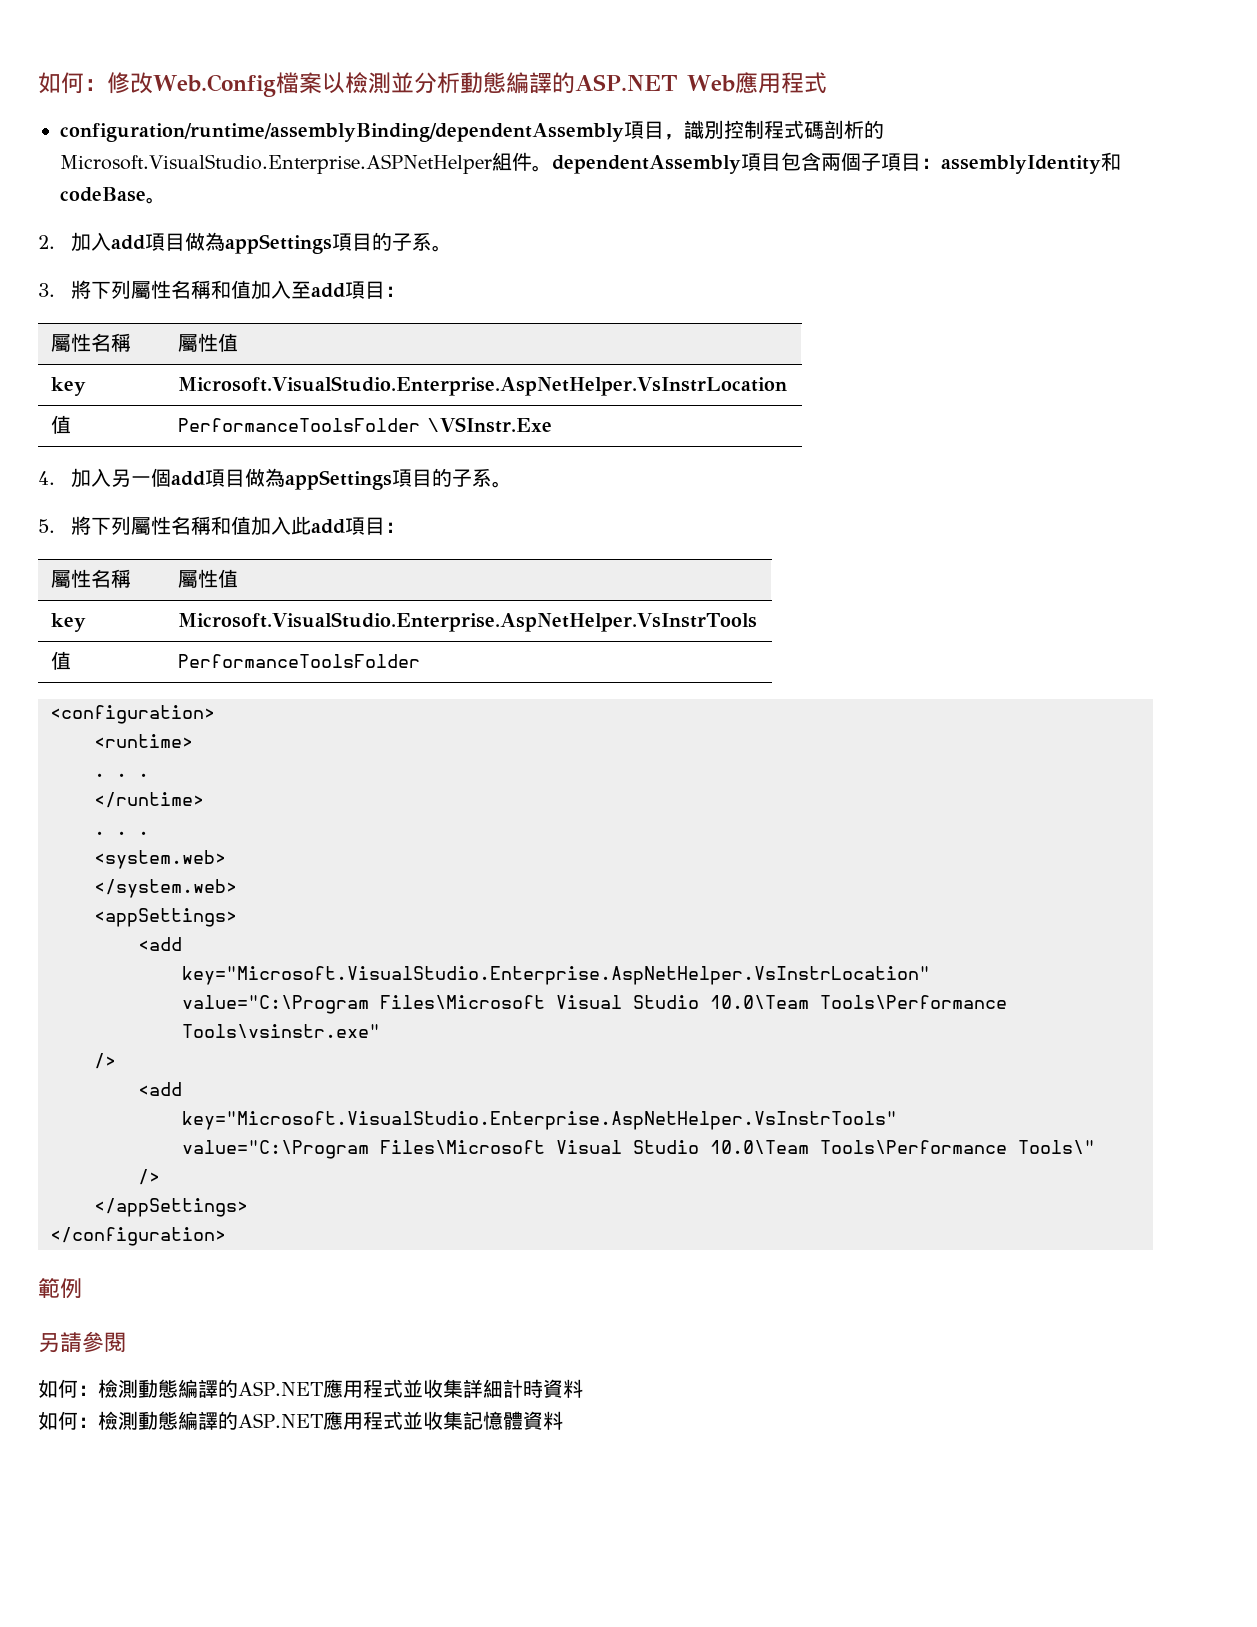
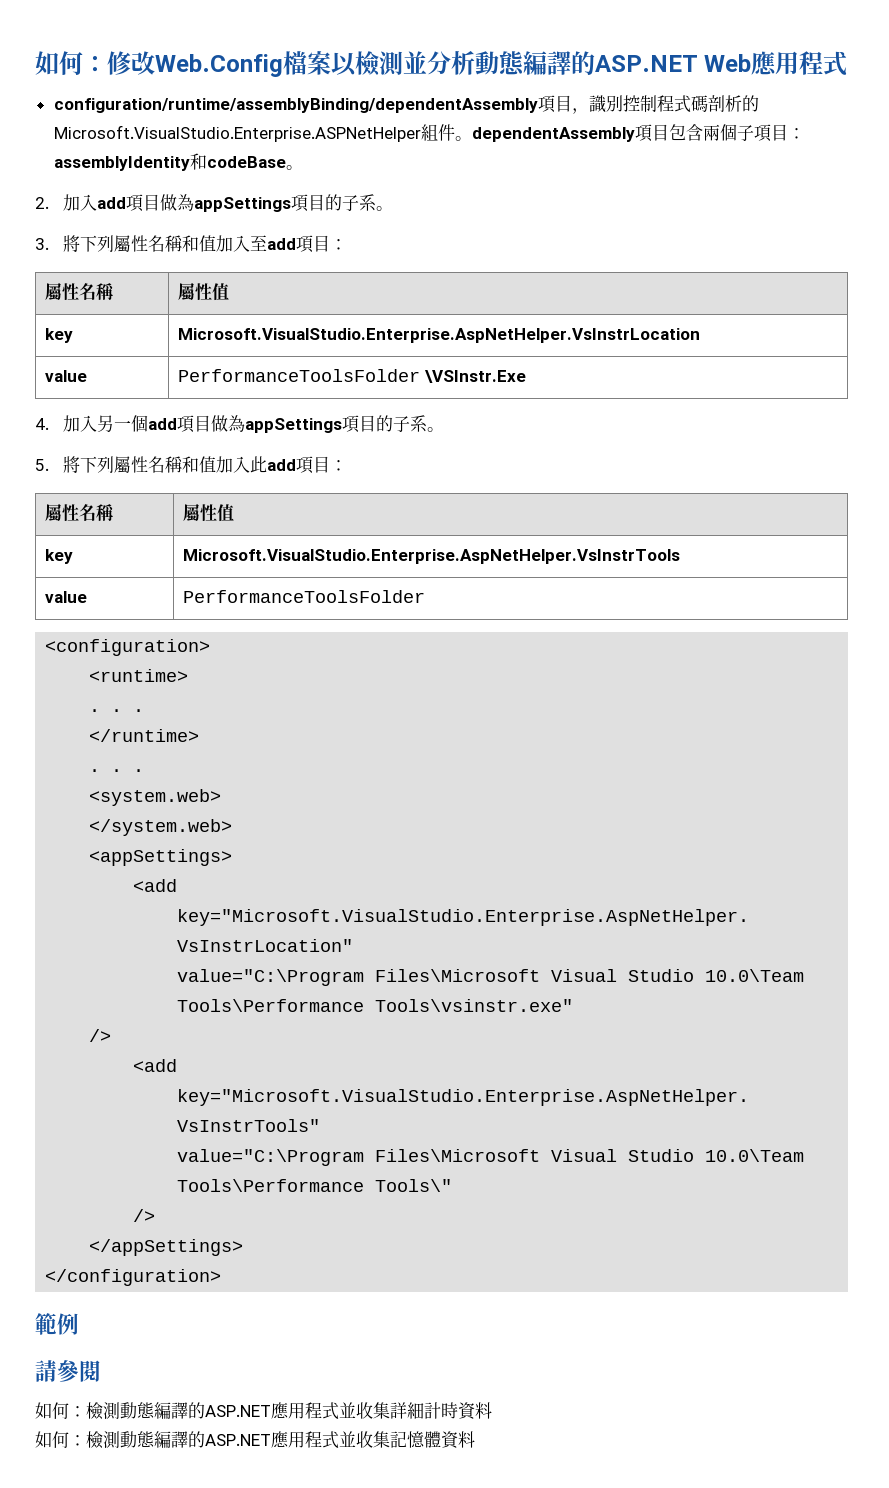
- 值 | PerformanceToolsFolder \VSInstr.Exe
+ value | PerformanceToolsFolder \VSInstr.Exe
  key | Microsoft.VisualStudio.Enterprise.AspNetHelper.VsInstrTools
- 值 | PerformanceToolsFolder
+ value | PerformanceToolsFolder
- 另請參閱
+ 請參閱

